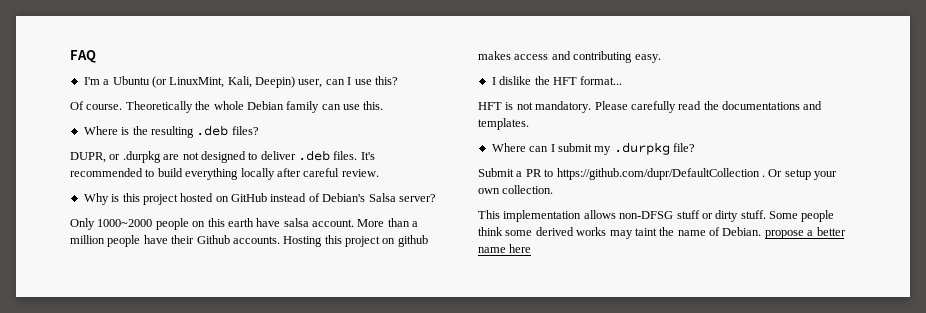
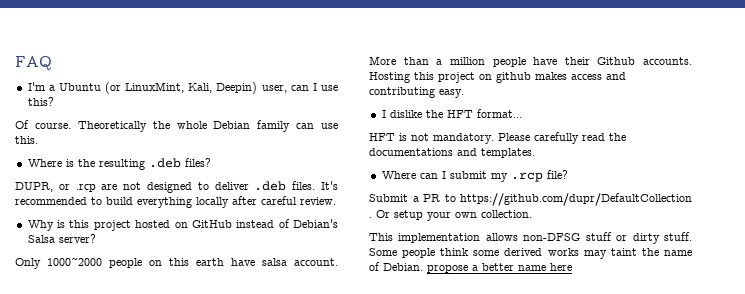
- DUPR, or .durpkg are not designed to deliver .deb files.
+ DUPR, or .rcp are not designed to deliver .deb files.
- Where can I submit my .durpkg file?
+ Where can I submit my .rcp file?

